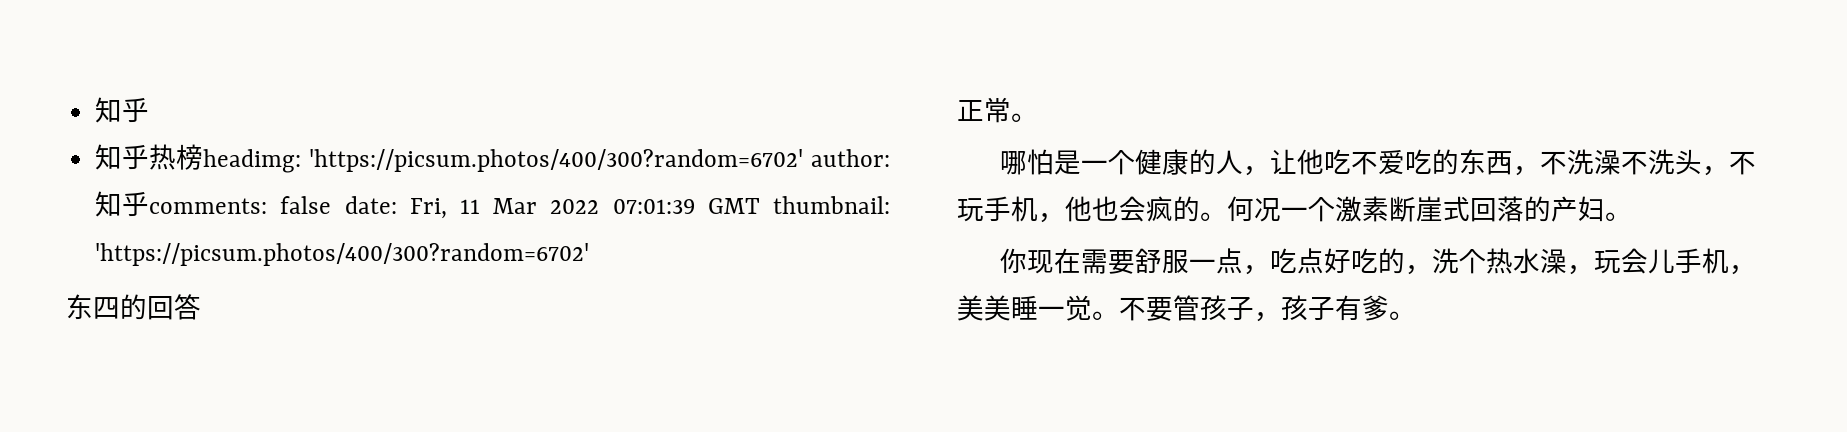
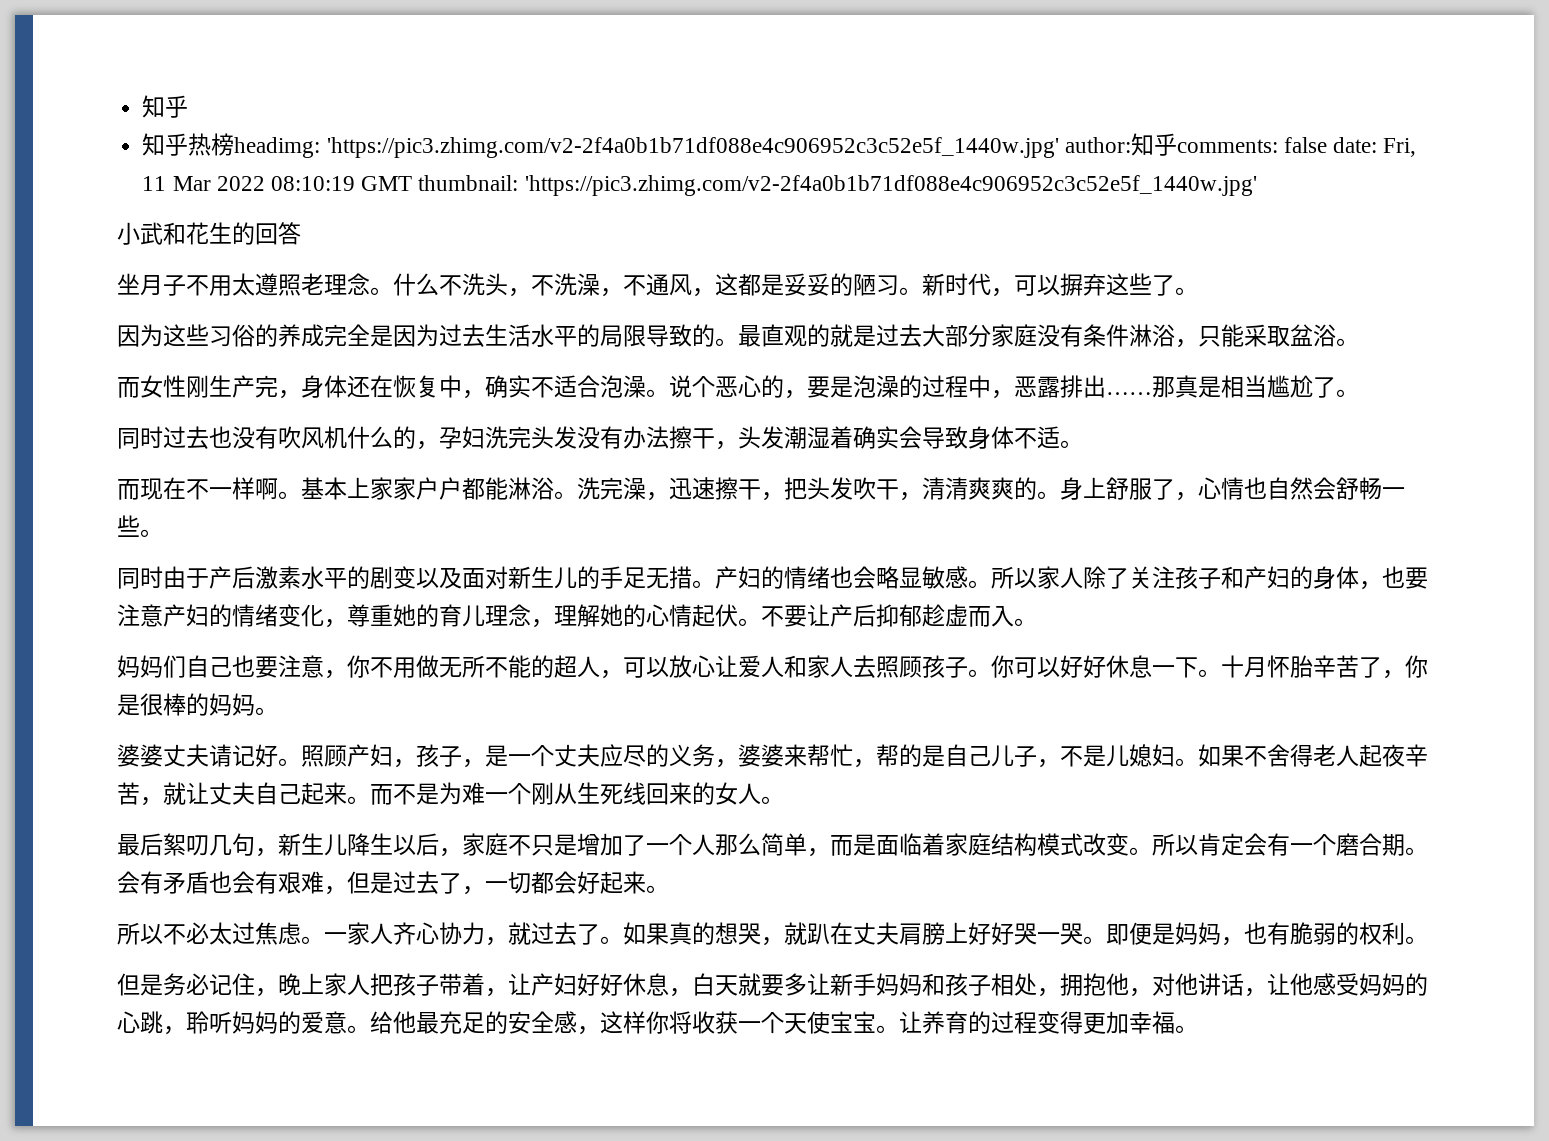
- 知乎热榜headimg: 'https://picsum.photos/400/300?random=6702' author:知乎comments: false date: Fri, 11 Mar 2022 07:01:39 GMT thumbnail: 'https://picsum.photos/400/300?random=6702'
- 东四的回答
- 正常。
- 哪怕是一个健康的人，让他吃不爱吃的东西，不洗澡不洗头，不玩手机，他也会疯的。何况一个激素断崖式回落的产妇。
- 你现在需要舒服一点，吃点好吃的，洗个热水澡，玩会儿手机，美美睡一觉。不要管孩子，孩子有爹。
+ 知乎热榜headimg: 'https://pic3.zhimg.com/v2-2f4a0b1b71df088e4c906952c3c52e5f_1440w.jpg' author:知乎comments: false date: Fri, 11 Mar 2022 08:10:19 GMT thumbnail: 'https://pic3.zhimg.com/v2-2f4a0b1b71df088e4c906952c3c52e5f_1440w.jpg'
+ 小武和花生的回答
+ 坐月子不用太遵照老理念。什么不洗头，不洗澡，不通风，这都是妥妥的陋习。新时代，可以摒弃这些了。
+ 因为这些习俗的养成完全是因为过去生活水平的局限导致的。最直观的就是过去大部分家庭没有条件淋浴，只能采取盆浴。
+ 而女性刚生产完，身体还在恢复中，确实不适合泡澡。说个恶心的，要是泡澡的过程中，恶露排出……那真是相当尴尬了。
+ 同时过去也没有吹风机什么的，孕妇洗完头发没有办法擦干，头发潮湿着确实会导致身体不适。
+ 而现在不一样啊。基本上家家户户都能淋浴。洗完澡，迅速擦干，把头发吹干，清清爽爽的。身上舒服了，心情也自然会舒畅一些。
+ 同时由于产后激素水平的剧变以及面对新生儿的手足无措。产妇的情绪也会略显敏感。所以家人除了关注孩子和产妇的身体，也要注意产妇的情绪变化，尊重她的育儿理念，理解她的心情起伏。不要让产后抑郁趁虚而入。
+ 妈妈们自己也要注意，你不用做无所不能的超人，可以放心让爱人和家人去照顾孩子。你可以好好休息一下。十月怀胎辛苦了，你是很棒的妈妈。
+ 婆婆丈夫请记好。照顾产妇，孩子，是一个丈夫应尽的义务，婆婆来帮忙，帮的是自己儿子，不是儿媳妇。如果不舍得老人起夜辛苦，就让丈夫自己起来。而不是为难一个刚从生死线回来的女人。
+ 最后絮叨几句，新生儿降生以后，家庭不只是增加了一个人那么简单，而是面临着家庭结构模式改变。所以肯定会有一个磨合期。会有矛盾也会有艰难，但是过去了，一切都会好起来。
+ 所以不必太过焦虑。一家人齐心协力，就过去了。如果真的想哭，就趴在丈夫肩膀上好好哭一哭。即便是妈妈，也有脆弱的权利。
+ 但是务必记住，晚上家人把孩子带着，让产妇好好休息，白天就要多让新手妈妈和孩子相处，拥抱他，对他讲话，让他感受妈妈的心跳，聆听妈妈的爱意。给他最充足的安全感，这样你将收获一个天使宝宝。让养育的过程变得更加幸福。

